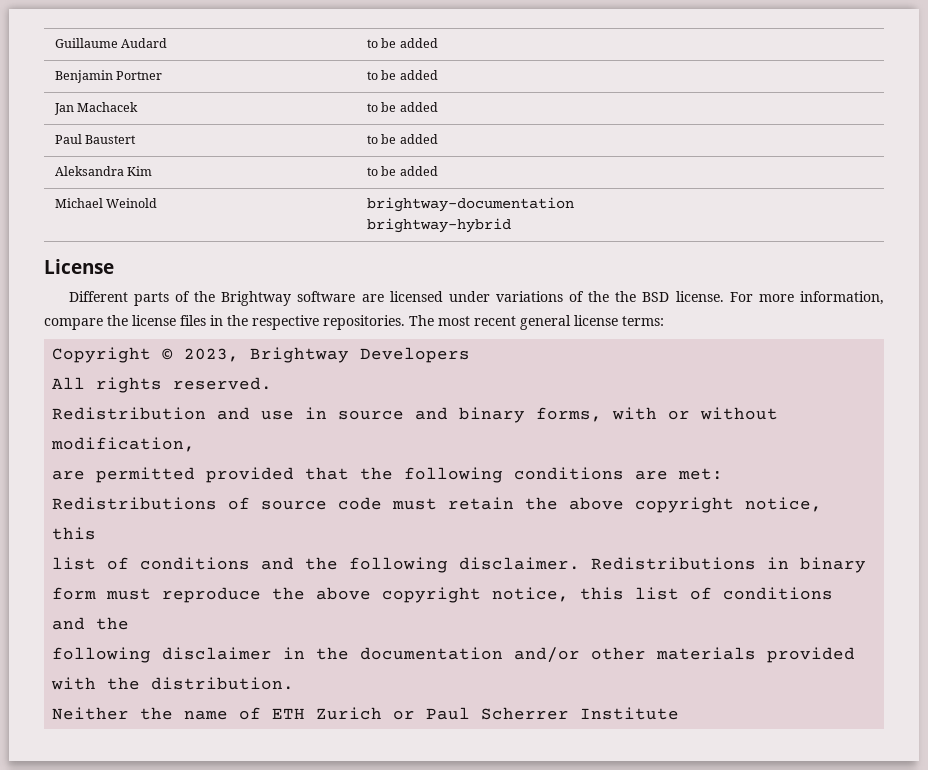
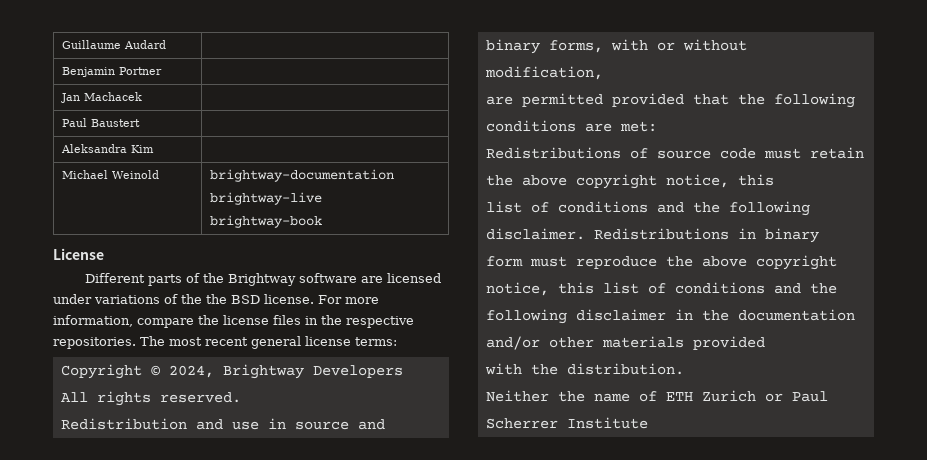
- Guillaume Audard | to be added
+ Guillaume Audard |
- Benjamin Portner | to be added
+ Benjamin Portner |
- Jan Machacek | to be added
+ Jan Machacek |
- Paul Baustert | to be added
+ Paul Baustert |
- Aleksandra Kim | to be added
+ Aleksandra Kim |
  Michael Weinold | brightway-documentation
- brightway-hybrid
+ brightway-live
+ brightway-book
- Copyright © 2023, Brightway Developers
+ Copyright © 2024, Brightway Developers

